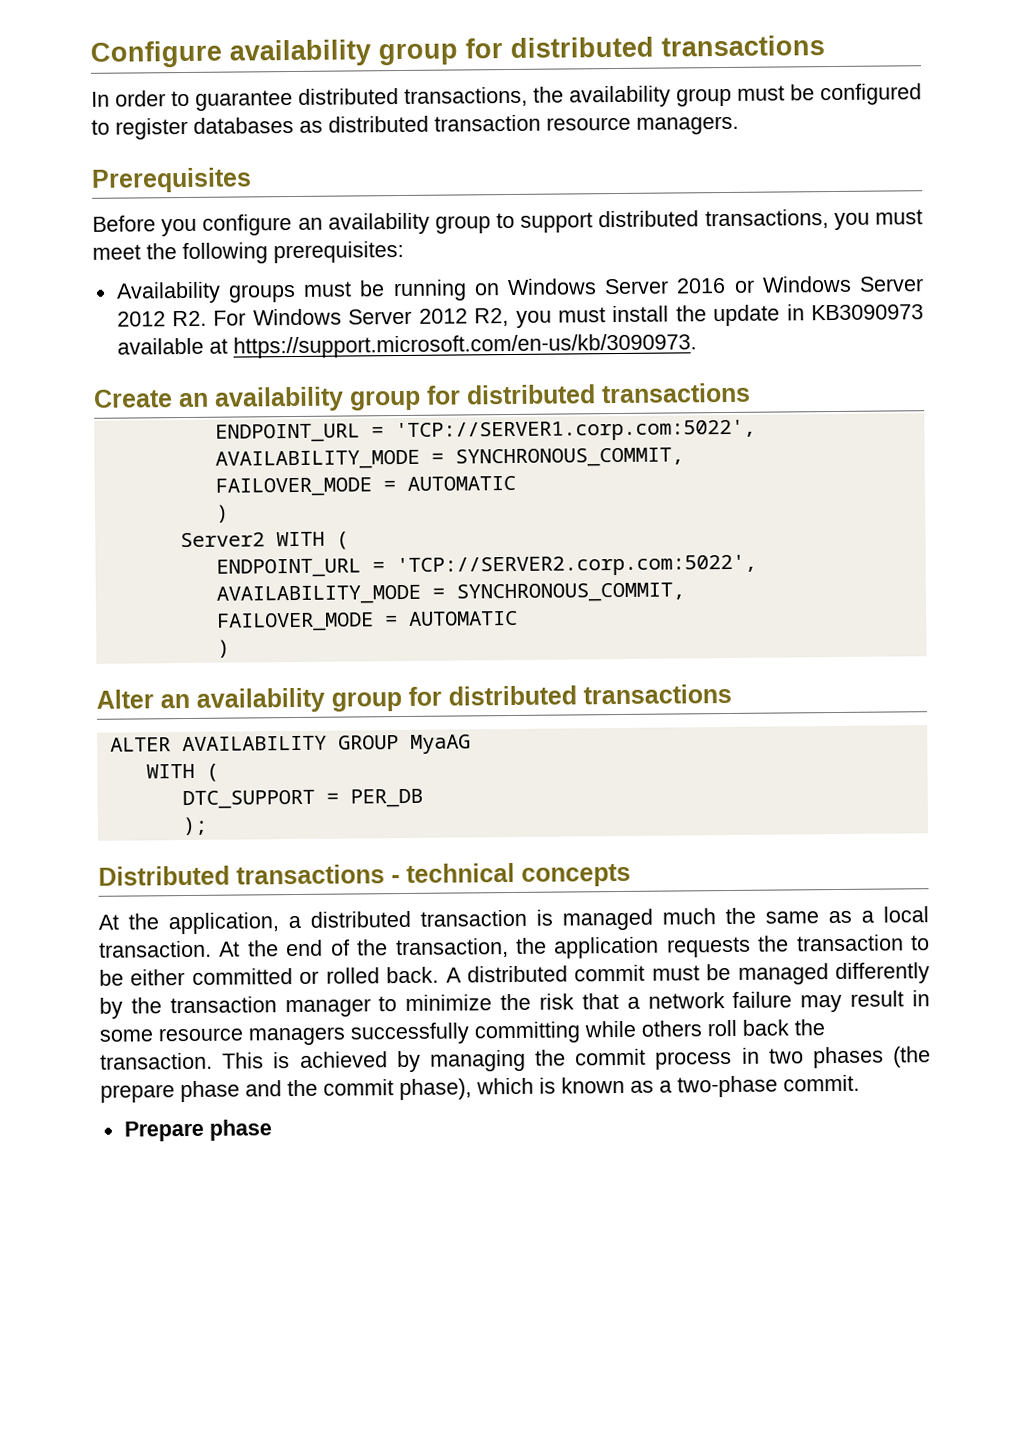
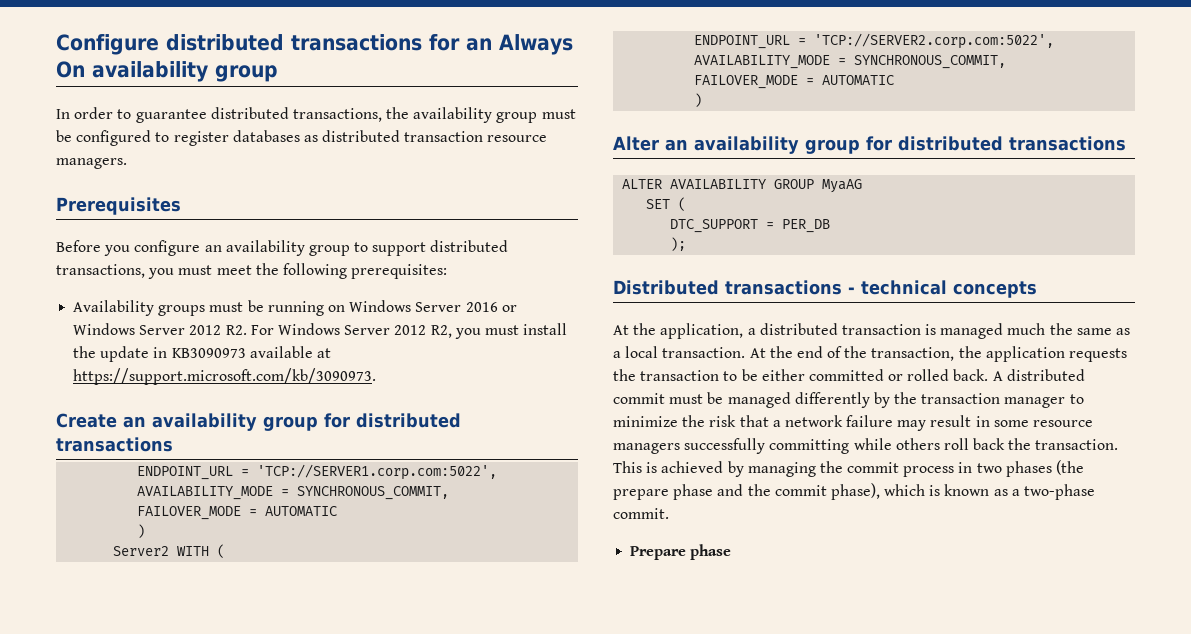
- Configure availability group for distributed transactions
+ Configure distributed transactions for an Always On availability group
- Availability groups must be running on Windows Server 2016 or Windows Server 2012 R2. For Windows Server 2012 R2, you must install the update in KB3090973 available at https://support.microsoft.com/en-us/kb/3090973.
+ Availability groups must be running on Windows Server 2016 or Windows Server 2012 R2. For Windows Server 2012 R2, you must install the update in KB3090973 available at https://support.microsoft.com/kb/3090973.
  ALTER AVAILABILITY GROUP MyaAG
- WITH (
+ SET (

